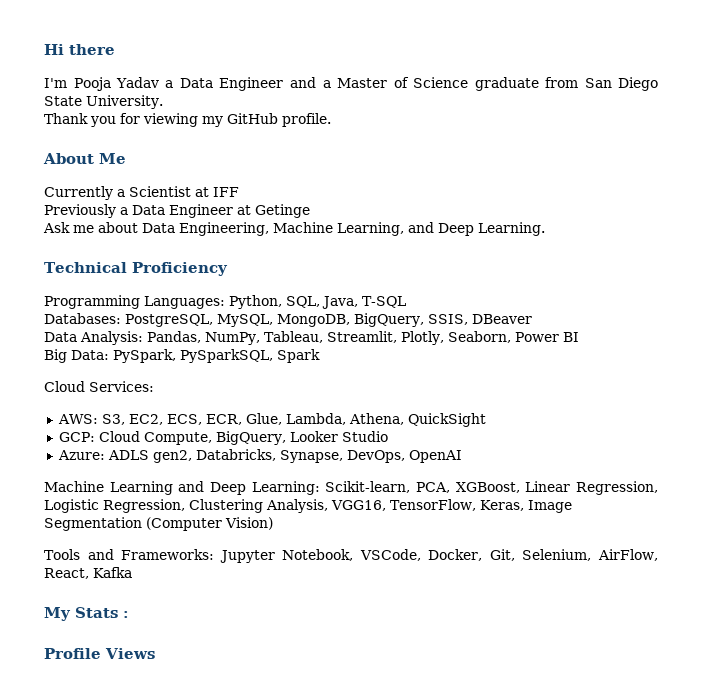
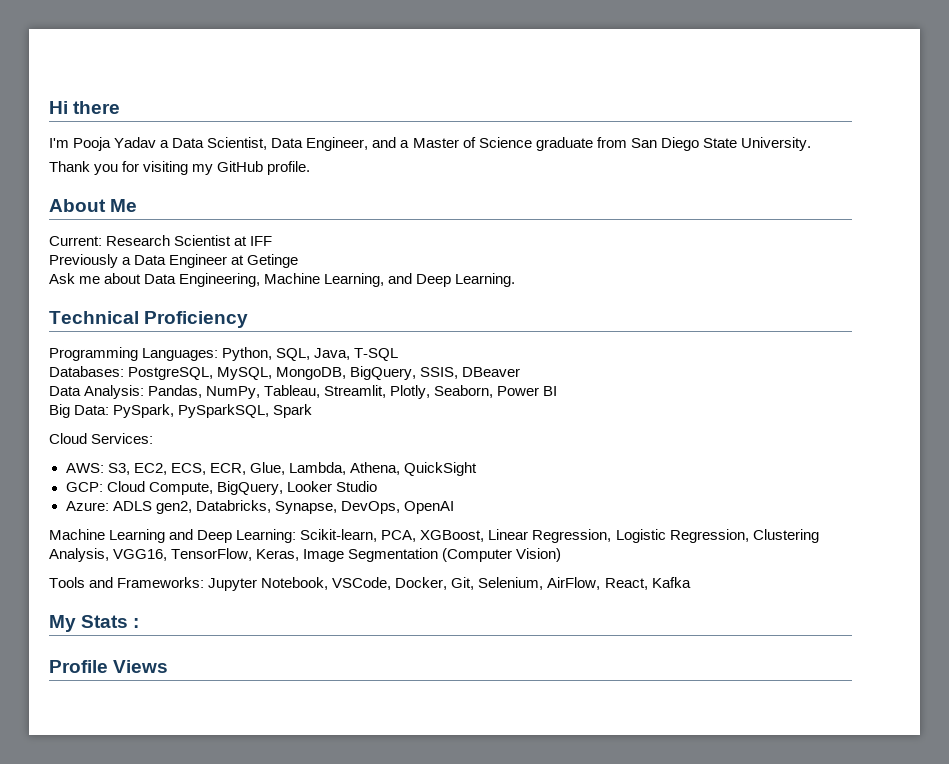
- I'm Pooja Yadav a Data Engineer and a Master of Science graduate from San Diego State University.
+ I'm Pooja Yadav a Data Scientist, Data Engineer, and a Master of Science graduate from San Diego State University.
- Thank you for viewing my GitHub profile.
+ Thank you for visiting my GitHub profile.
- Currently a Scientist at IFF
+ Current: Research Scientist at IFF

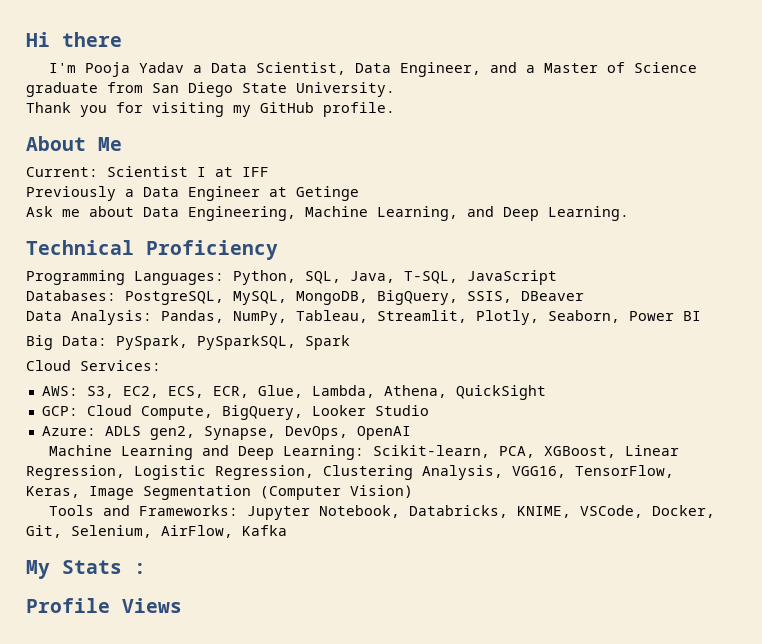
- Current: Research Scientist at IFF
+ Current: Scientist I at IFF
- Programming Languages: Python, SQL, Java, T-SQL
+ Programming Languages: Python, SQL, Java, T-SQL, JavaScript
- Azure: ADLS gen2, Databricks, Synapse, DevOps, OpenAI
+ Azure: ADLS gen2, Synapse, DevOps, OpenAI
- Tools and Frameworks: Jupyter Notebook, VSCode, Docker, Git, Selenium, AirFlow, React, Kafka
+ Tools and Frameworks: Jupyter Notebook, Databricks, KNIME, VSCode, Docker, Git, Selenium, AirFlow, Kafka

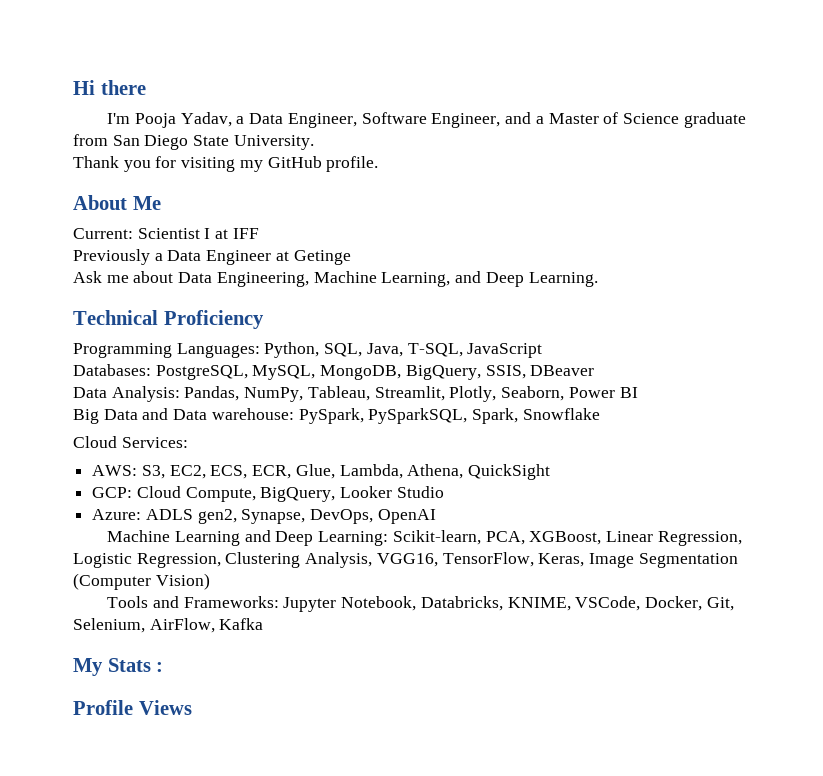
- I'm Pooja Yadav a Data Scientist, Data Engineer, and a Master of Science graduate from San Diego State University.
+ I'm Pooja Yadav, a Data Engineer, Software Engineer, and a Master of Science graduate from San Diego State University.
- Big Data: PySpark, PySparkSQL, Spark
+ Big Data and Data warehouse: PySpark, PySparkSQL, Spark, Snowflake

